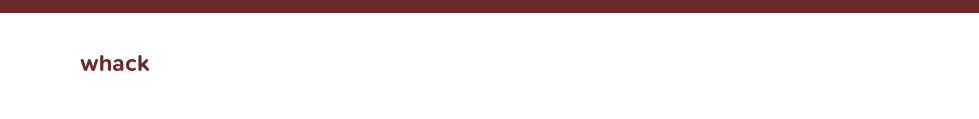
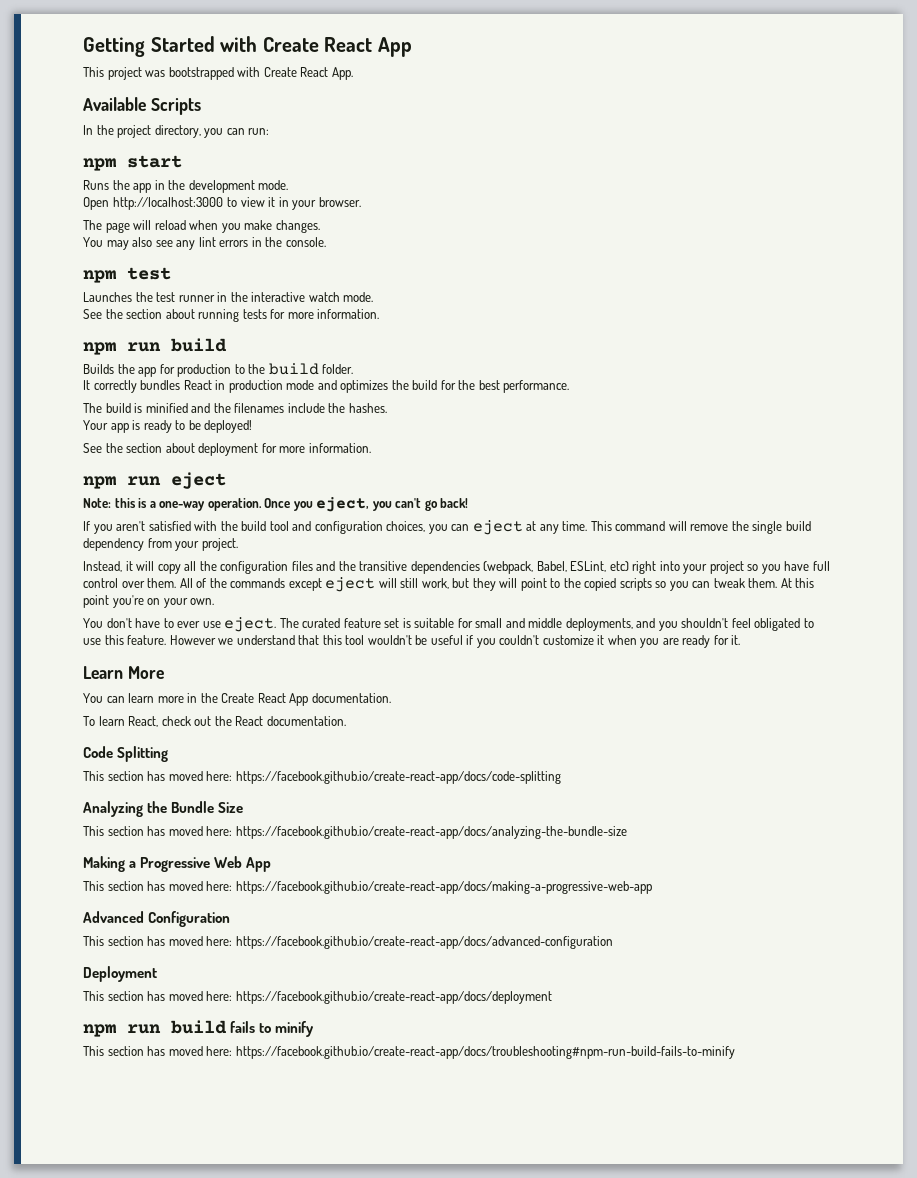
- whack
+ Getting Started with Create React App
+ This project was bootstrapped with Create React App.
+ Available Scripts
+ In the project directory, you can run:
+ npm start
+ Runs the app in the development mode.
+ Open http://localhost:3000 to view it in your browser.
+ The page will reload when you make changes.
+ You may also see any lint errors in the console.
+ npm test
+ Launches the test runner in the interactive watch mode.
+ See the section about running tests for more information.
+ npm run build
+ Builds the app for production to the build folder.
+ It correctly bundles React in production mode and optimizes the build for the best performance.
+ The build is minified and the filenames include the hashes.
+ Your app is ready to be deployed!
+ See the section about deployment for more information.
+ npm run eject
+ Note: this is a one-way operation. Once you eject, you can't go back!
+ If you aren't satisfied with the build tool and configuration choices, you can eject at any time. This command will remove the single build dependency from your project.
+ Instead, it will copy all the configuration files and the transitive dependencies (webpack, Babel, ESLint, etc) right into your project so you have full control over them. All of the commands except eject will still work, but they will point to the copied scripts so you can tweak them. At this point you're on your own.
+ You don't have to ever use eject. The curated feature set is suitable for small and middle deployments, and you shouldn't feel obligated to use this feature. However we understand that this tool wouldn't be useful if you couldn't customize it when you are ready for it.
+ Learn More
+ You can learn more in the Create React App documentation.
+ To learn React, check out the React documentation.
+ Code Splitting
+ This section has moved here: https://facebook.github.io/create-react-app/docs/code-splitting
+ Analyzing the Bundle Size
+ This section has moved here: https://facebook.github.io/create-react-app/docs/analyzing-the-bundle-size
+ Making a Progressive Web App
+ This section has moved here: https://facebook.github.io/create-react-app/docs/making-a-progressive-web-app
+ Advanced Configuration
+ This section has moved here: https://facebook.github.io/create-react-app/docs/advanced-configuration
+ Deployment
+ This section has moved here: https://facebook.github.io/create-react-app/docs/deployment
+ npm run build fails to minify
+ This section has moved here: https://facebook.github.io/create-react-app/docs/troubleshooting#npm-run-build-fails-to-minify

